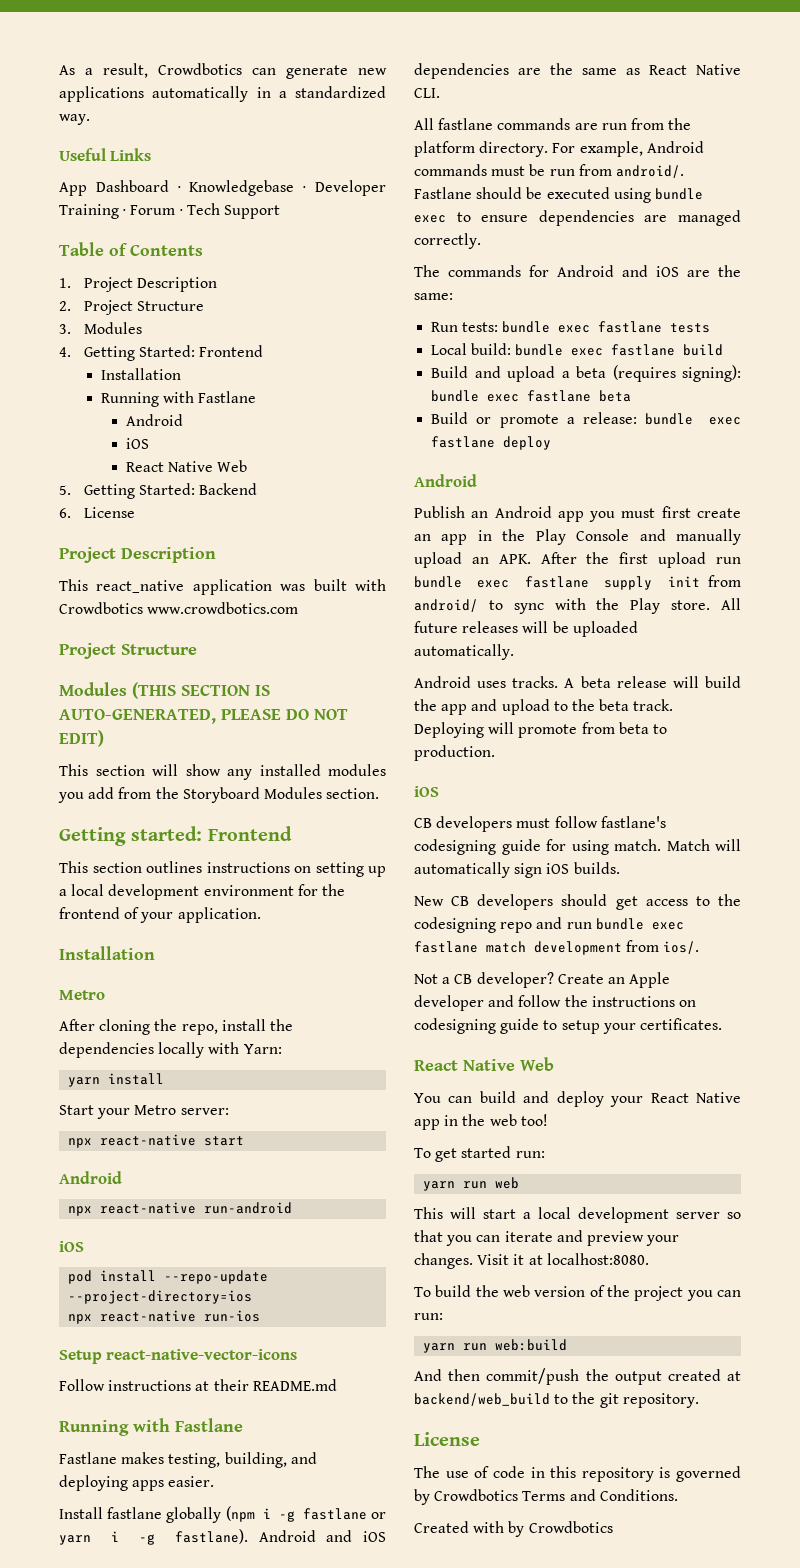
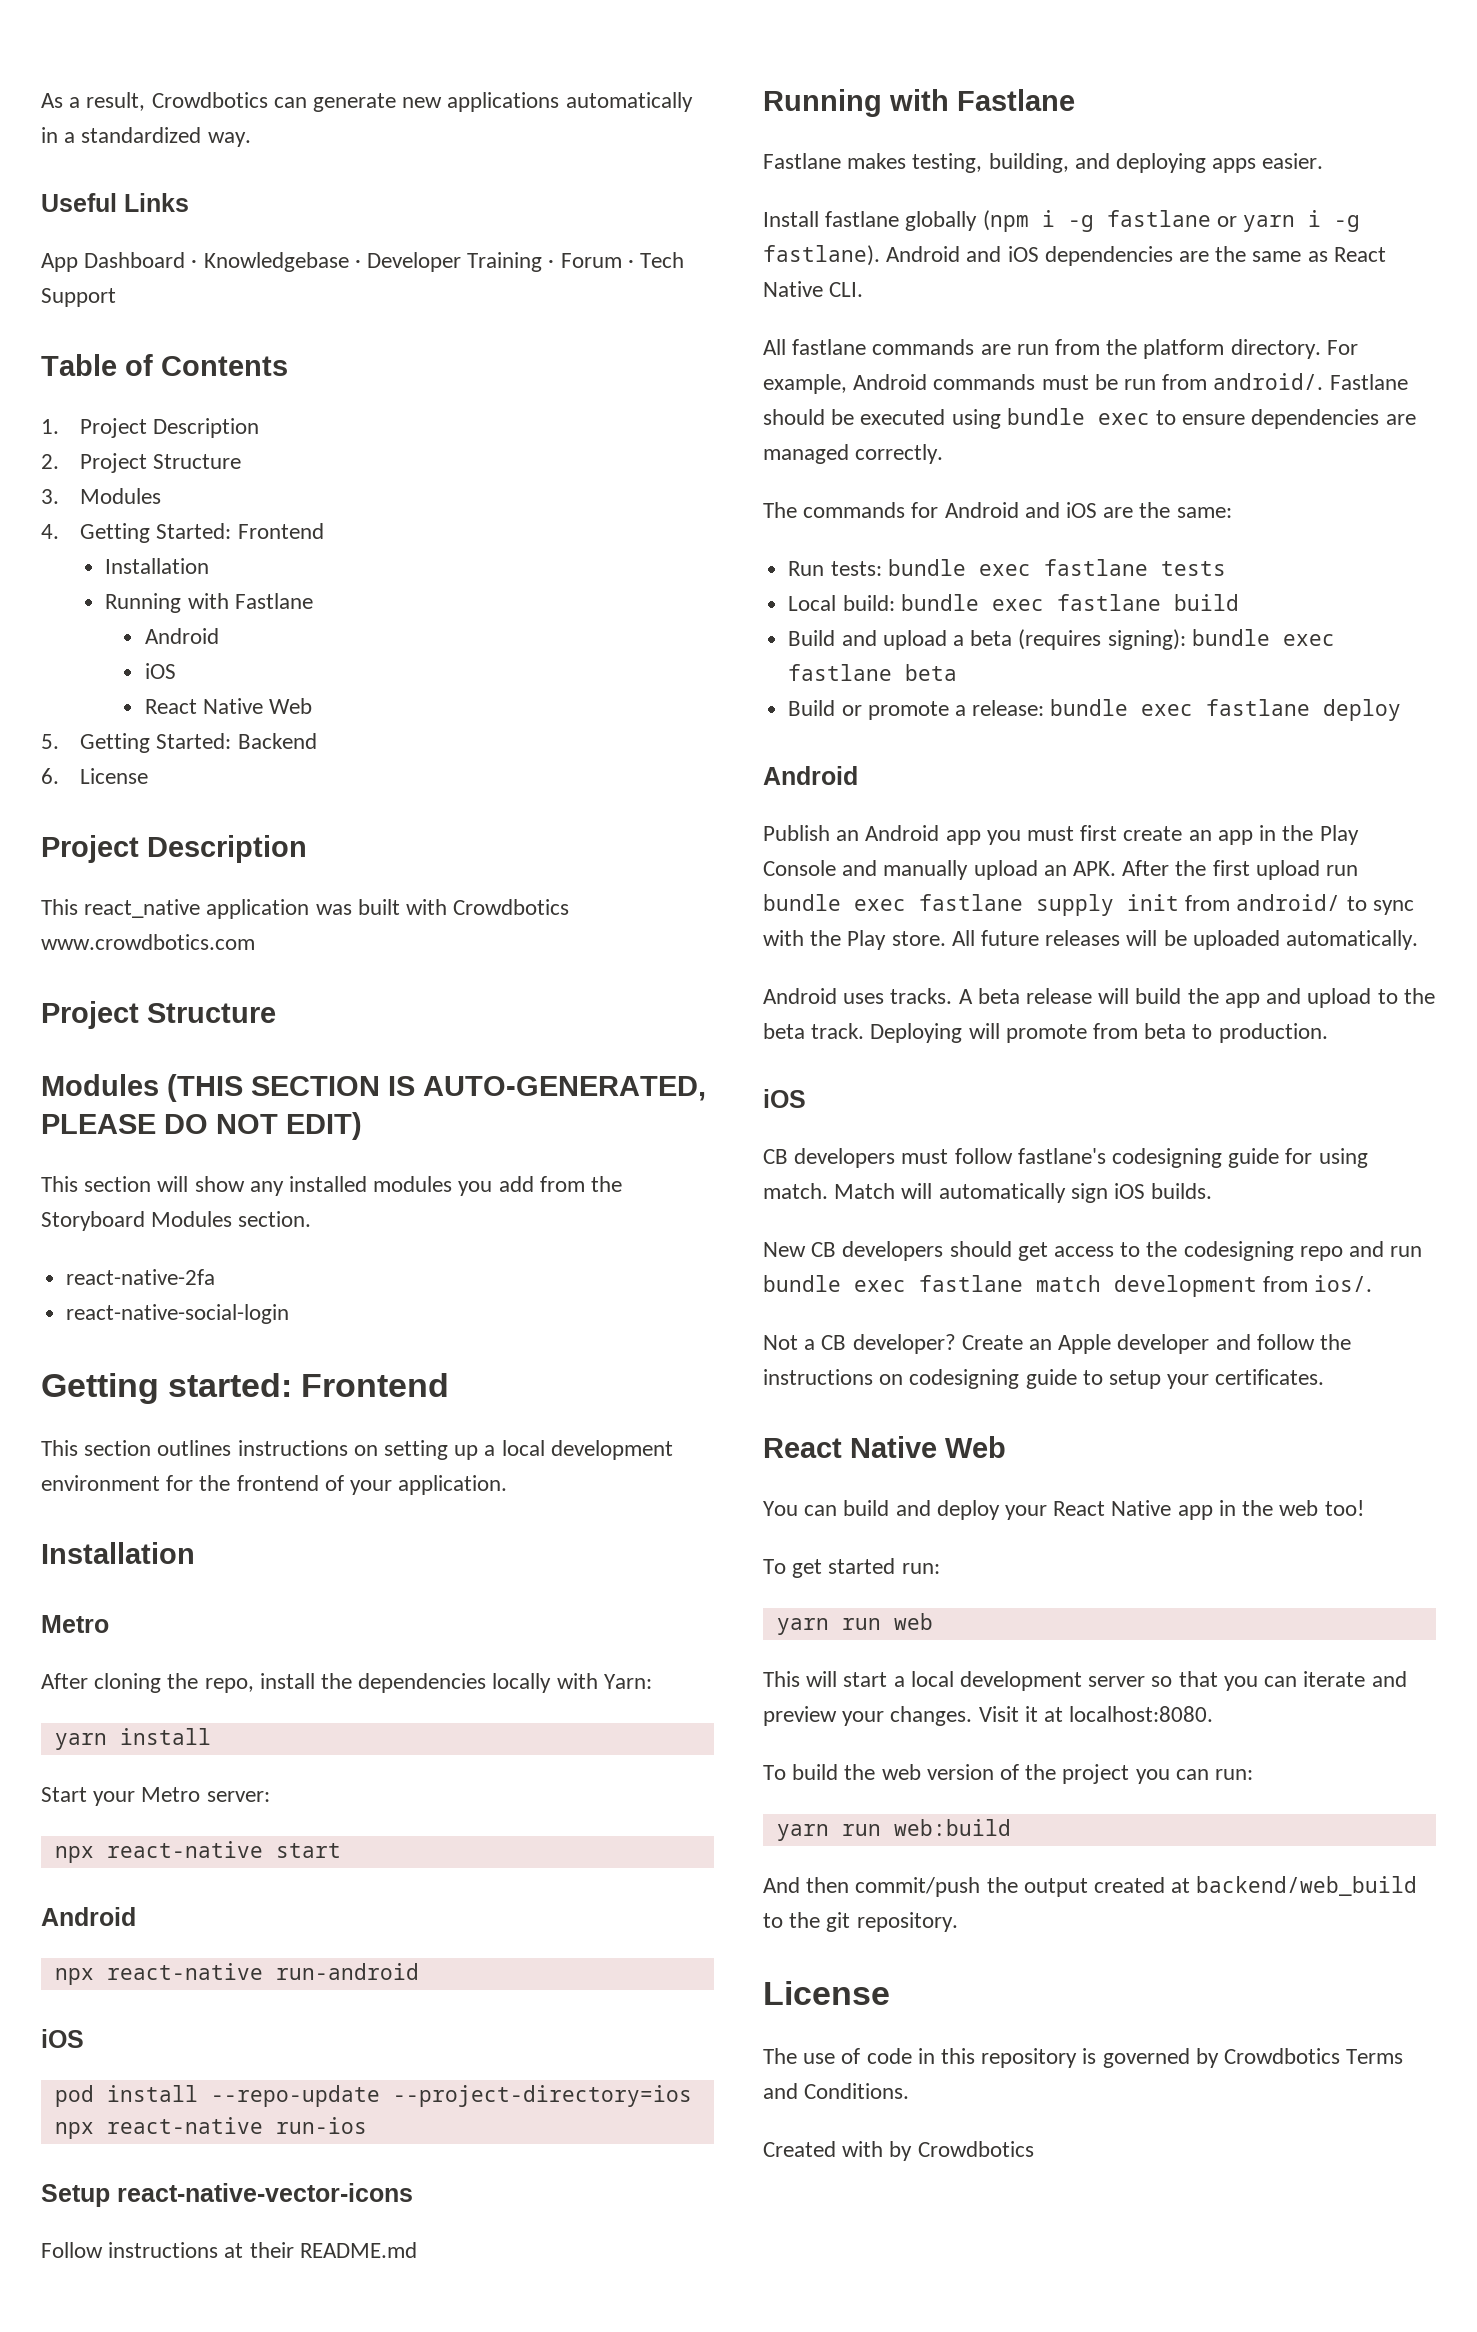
+ react-native-2fa
+ react-native-social-login

